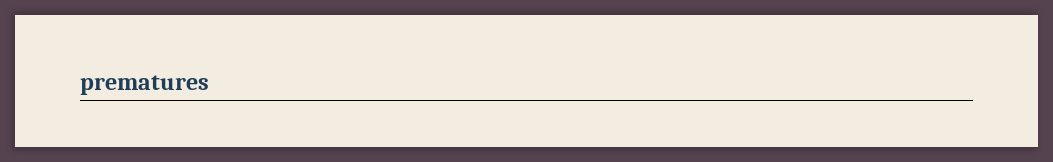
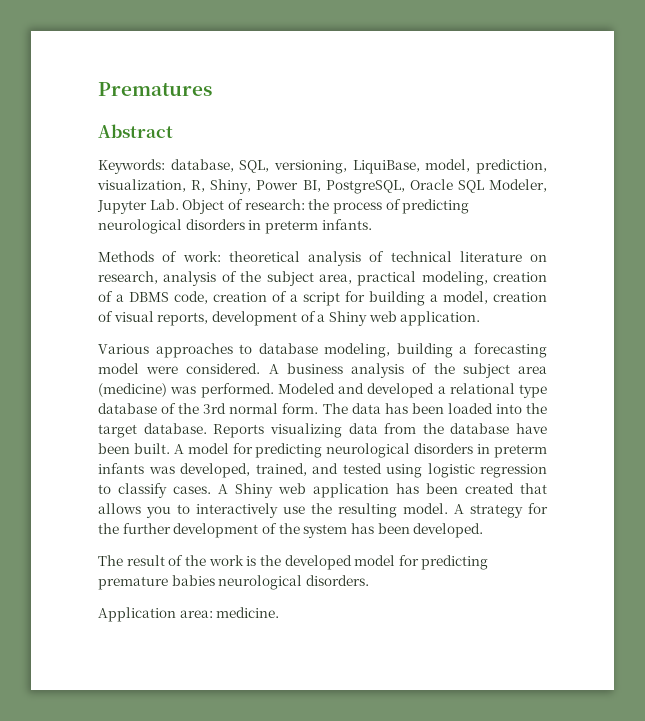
- prematures
+ Prematures
+ Abstract
+ Keywords: database, SQL, versioning, LiquiBase, model, prediction, visualization, R, Shiny, Power BI, PostgreSQL, Oracle SQL Modeler, Jupyter Lab. Object of research: the process of predicting neurological disorders in preterm infants.
+ Methods of work: theoretical analysis of technical literature on research, analysis of the subject area, practical modeling, creation of a DBMS code, creation of a script for building a model, creation of visual reports, development of a Shiny web application.
+ Various approaches to database modeling, building a forecasting model were considered. A business analysis of the subject area (medicine) was performed. Modeled and developed a relational type database of the 3rd normal form. The data has been loaded into the target database. Reports visualizing data from the database have been built. A model for predicting neurological disorders in preterm infants was developed, trained, and tested using logistic regression to classify cases. A Shiny web application has been created that allows you to interactively use the resulting model. A strategy for the further development of the system has been developed.
+ The result of the work is the developed model for predicting premature babies neurological disorders.
+ Application area: medicine.

